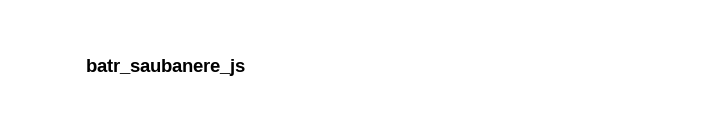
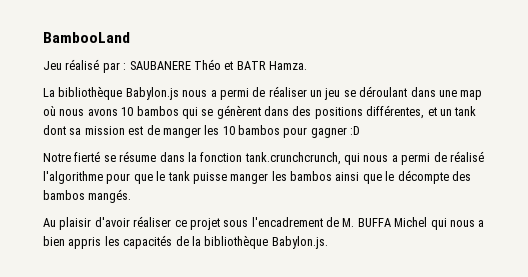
- batr_saubanere_js
+ BambooLand
+ Jeu réalisé par : SAUBANERE Théo et BATR Hamza.
+ La bibliothèque Babylon.js nous a permi de réaliser un jeu se déroulant dans une map où nous avons 10 bambos qui se génèrent dans des positions différentes, et un tank dont sa mission est de manger les 10 bambos pour gagner :D
+ Notre fierté se résume dans la fonction tank.crunchcrunch, qui nous a permi de réalisé l'algorithme pour que le tank puisse manger les bambos ainsi que le décompte des bambos mangés.
+ Au plaisir d'avoir réaliser ce projet sous l'encadrement de M. BUFFA Michel qui nous a bien appris les capacités de la bibliothèque Babylon.js.

